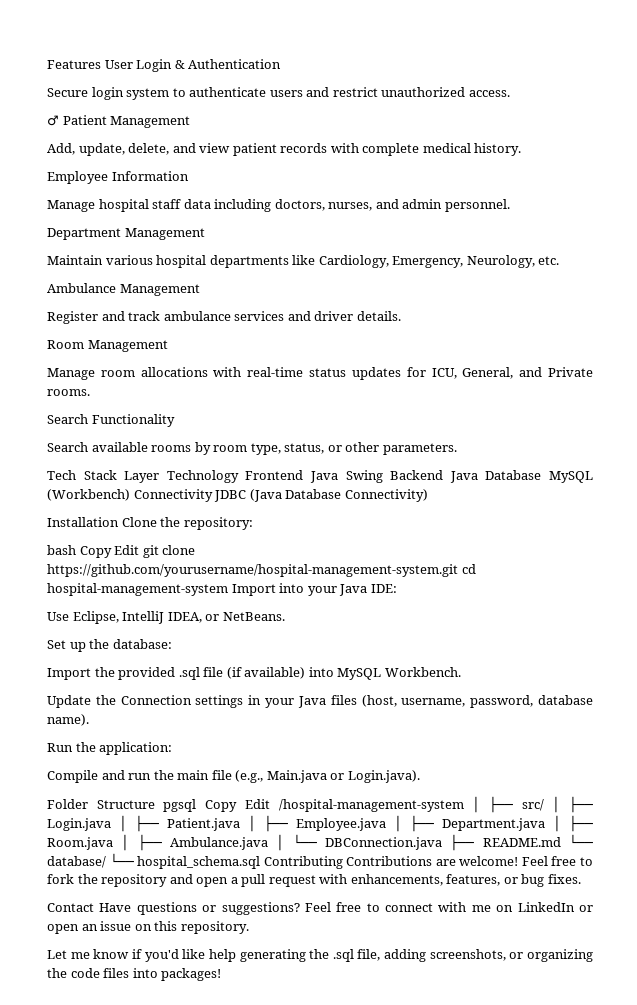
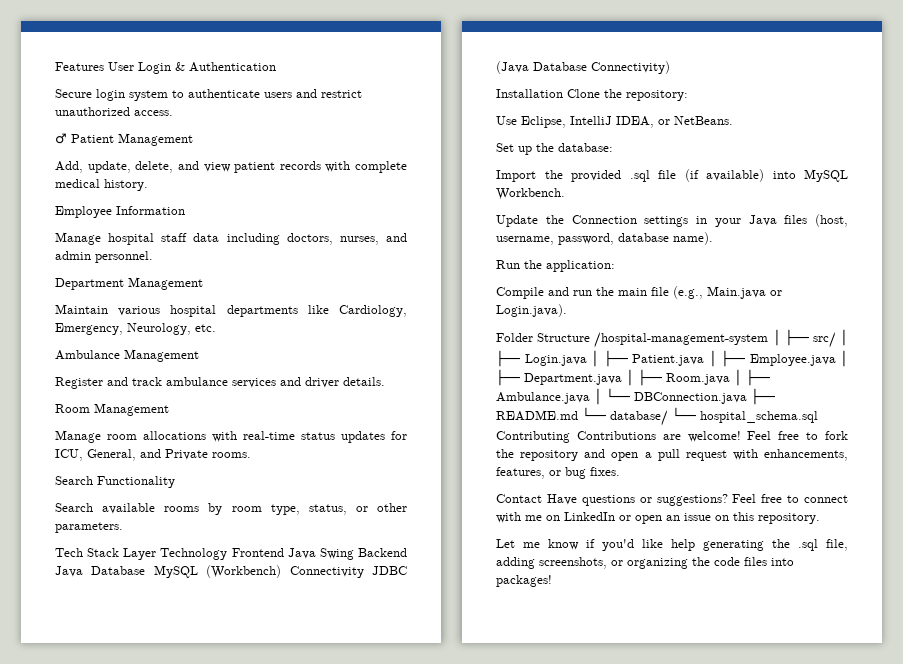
- bash Copy Edit git clone https://github.com/yourusername/hospital-management-system.git cd hospital-management-system Import into your Java IDE:
- Folder Structure pgsql Copy Edit /hospital-management-system │ ├── src/ │ ├── Login.java │ ├── Patient.java │ ├── Employee.java │ ├── Department.java │ ├── Room.java │ ├── Ambulance.java │ └── DBConnection.java ├── README.md └── database/ └── hospital_schema.sql Contributing Contributions are welcome!
+ Folder Structure /hospital-management-system │ ├── src/ │ ├── Login.java │ ├── Patient.java │ ├── Employee.java │ ├── Department.java │ ├── Room.java │ ├── Ambulance.java │ └── DBConnection.java ├── README.md └── database/ └── hospital_schema.sql Contributing Contributions are welcome!

